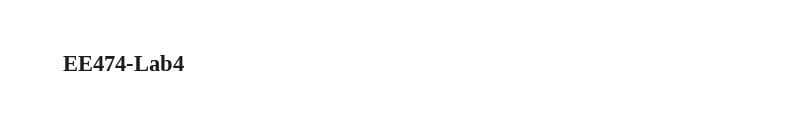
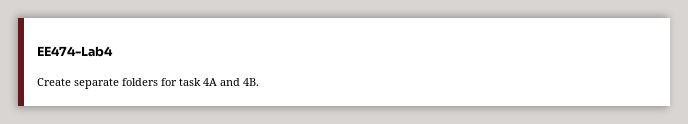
+ Create separate folders for task 4A and 4B.

